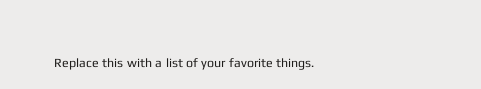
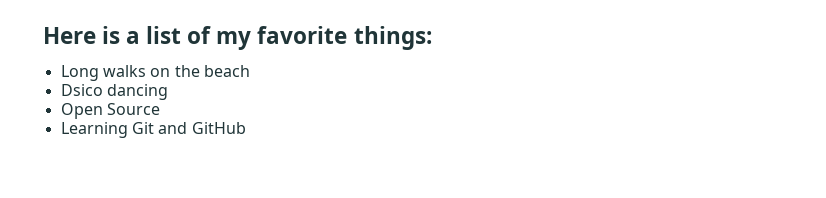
- Replace this with a list of your favorite things.
+ Here is a list of my favorite things:
+ Long walks on the beach
+ Dsico dancing
+ Open Source
+ Learning Git and GitHub

